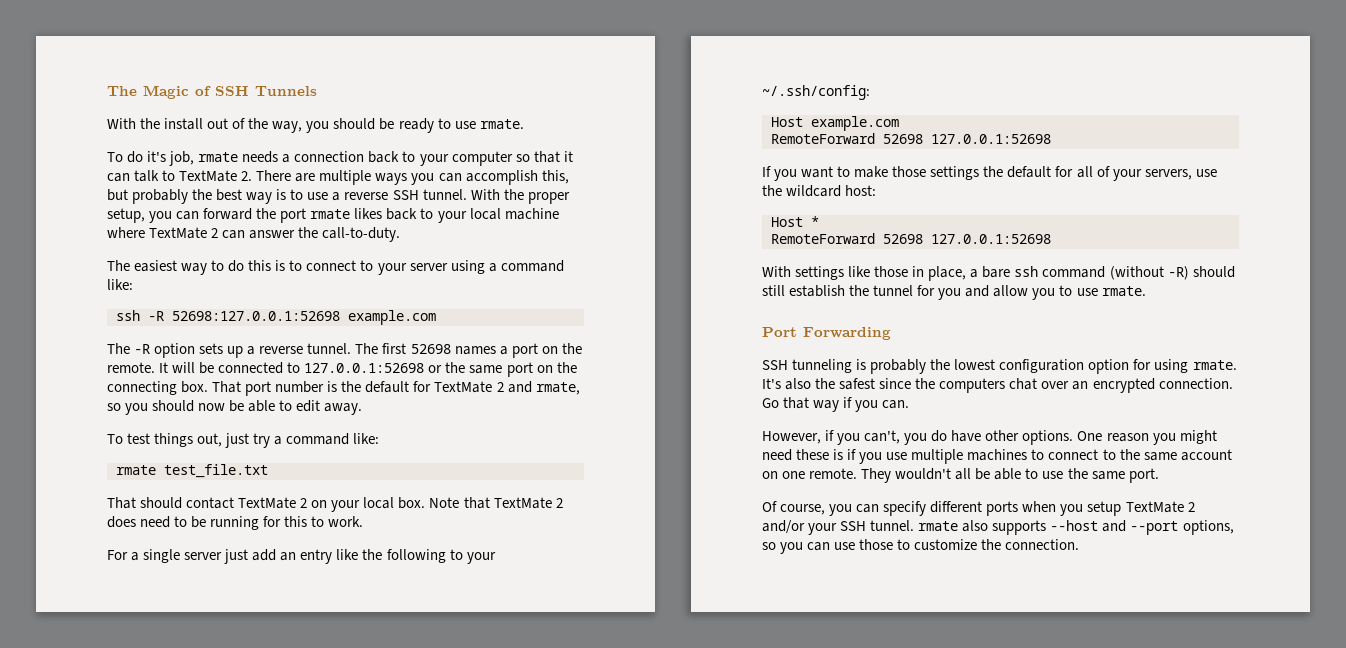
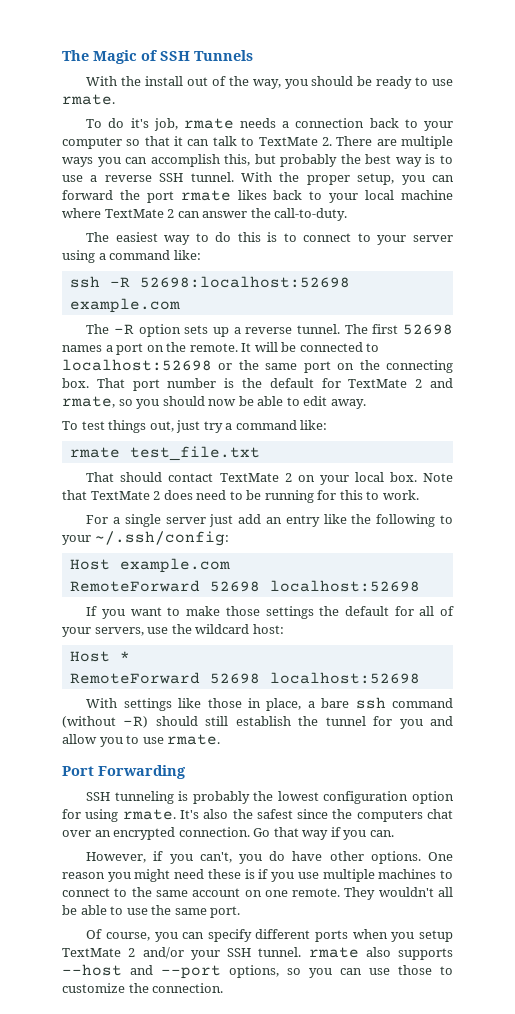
- ssh -R 52698:127.0.0.1:52698 example.com
+ ssh -R 52698:localhost:52698 example.com
- It will be connected to 127.0.0.1:52698 or the same port on the connecting box.
+ It will be connected to localhost:52698 or the same port on the connecting box.
  Host example.com
- RemoteForward 52698 127.0.0.1:52698
+ RemoteForward 52698 localhost:52698
  Host *
- RemoteForward 52698 127.0.0.1:52698
+ RemoteForward 52698 localhost:52698

